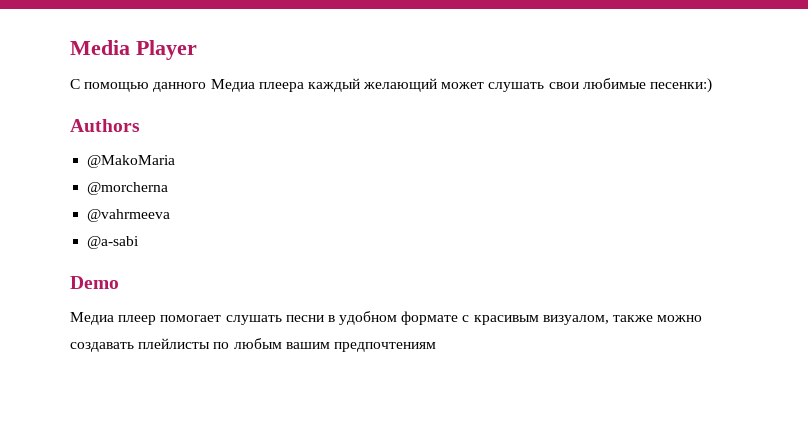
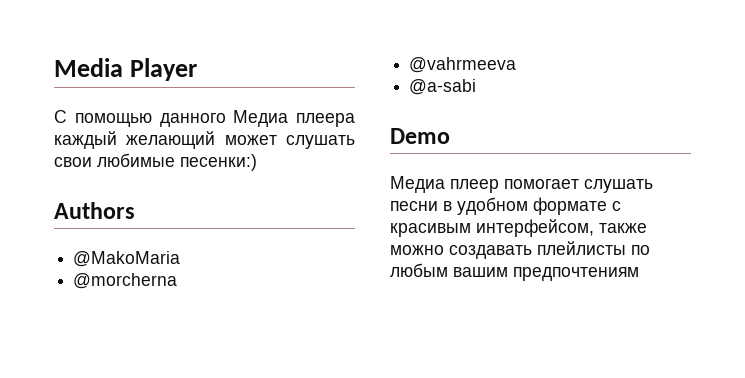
- Медиа плеер помогает слушать песни в удобном формате с красивым визуалом, также можно создавать плейлисты по любым вашим предпочтениям
+ Медиа плеер помогает слушать песни в удобном формате с красивым интерфейсом, также можно создавать плейлисты по любым вашим предпочтениям

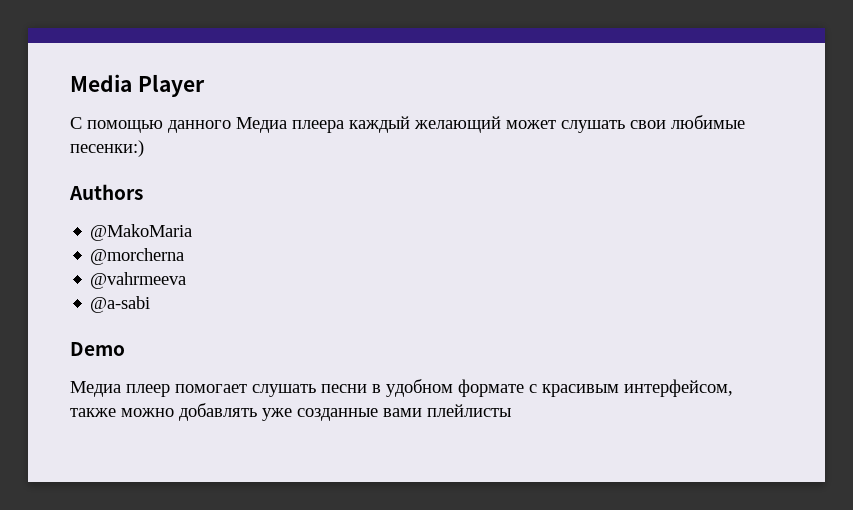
- Медиа плеер помогает слушать песни в удобном формате с красивым интерфейсом, также можно создавать плейлисты по любым вашим предпочтениям
+ Медиа плеер помогает слушать песни в удобном формате с красивым интерфейсом, также можно добавлять уже созданные вами плейлисты

